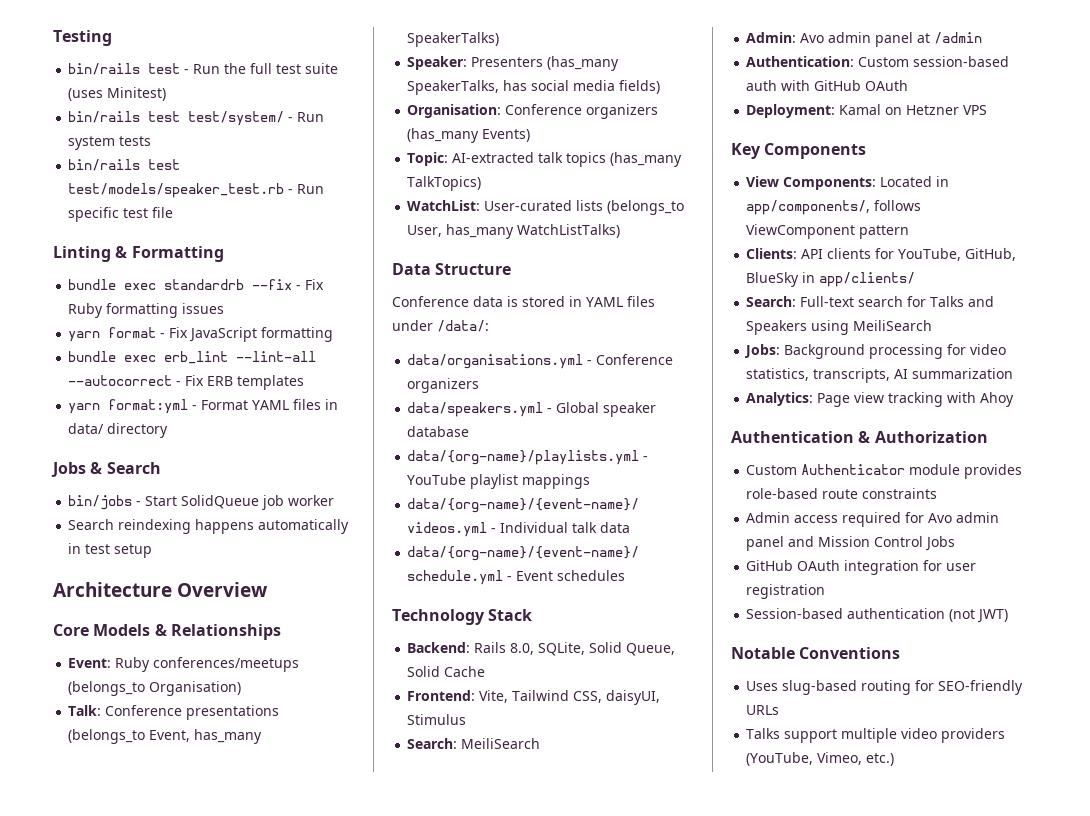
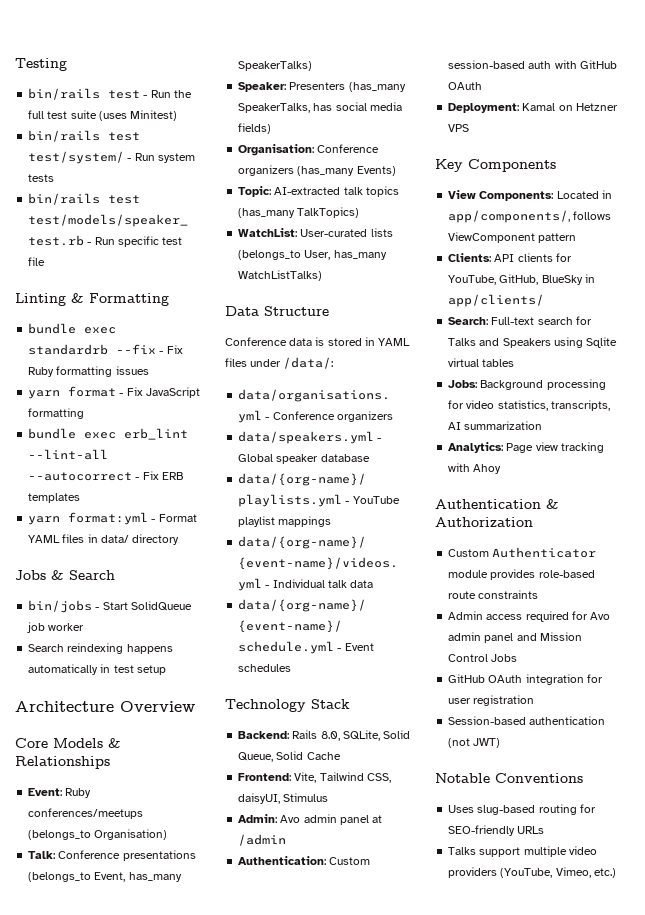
- Search: MeiliSearch
- Search: Full-text search for Talks and Speakers using MeiliSearch
+ Search: Full-text search for Talks and Speakers using Sqlite virtual tables

